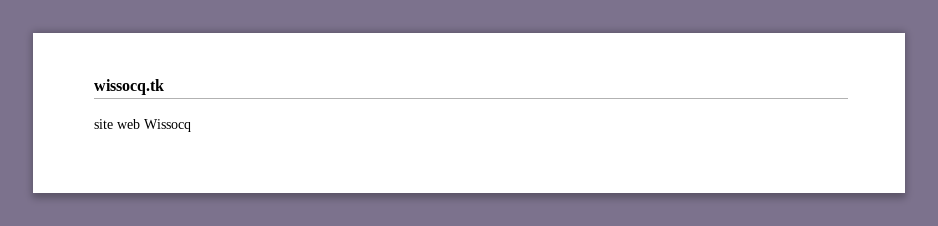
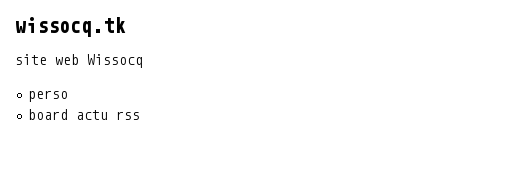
+ perso
+ board actu rss

